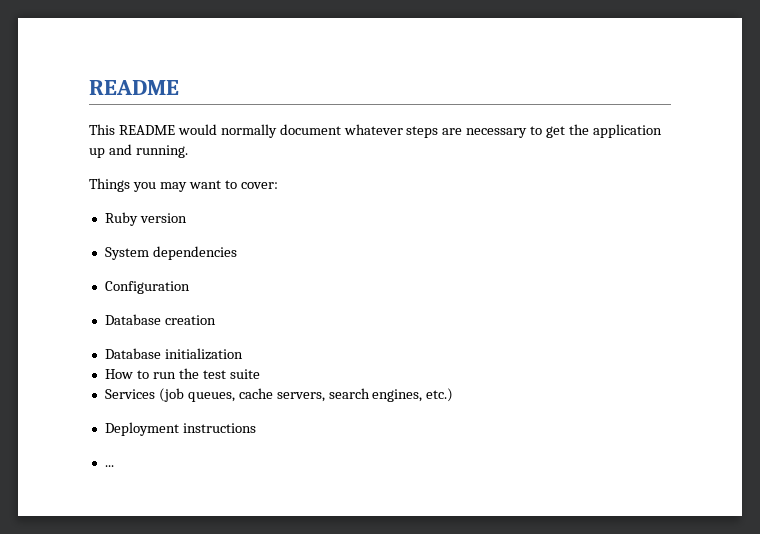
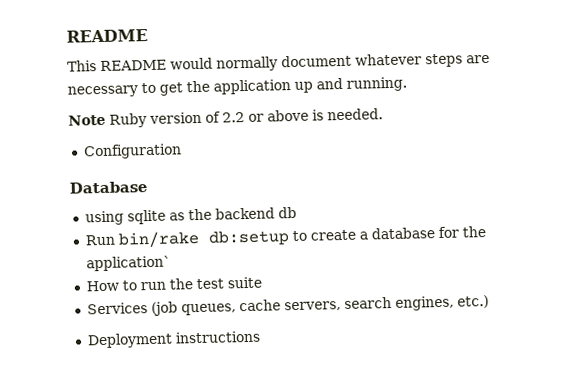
- Things you may want to cover:
- Ruby version
- System dependencies
+ Note Ruby version of 2.2 or above is needed.
  Configuration
- Database creation
- Database initialization
+ Database
+ using sqlite as the backend db
+ Run bin/rake db:setup to create a database for the application`
- ...

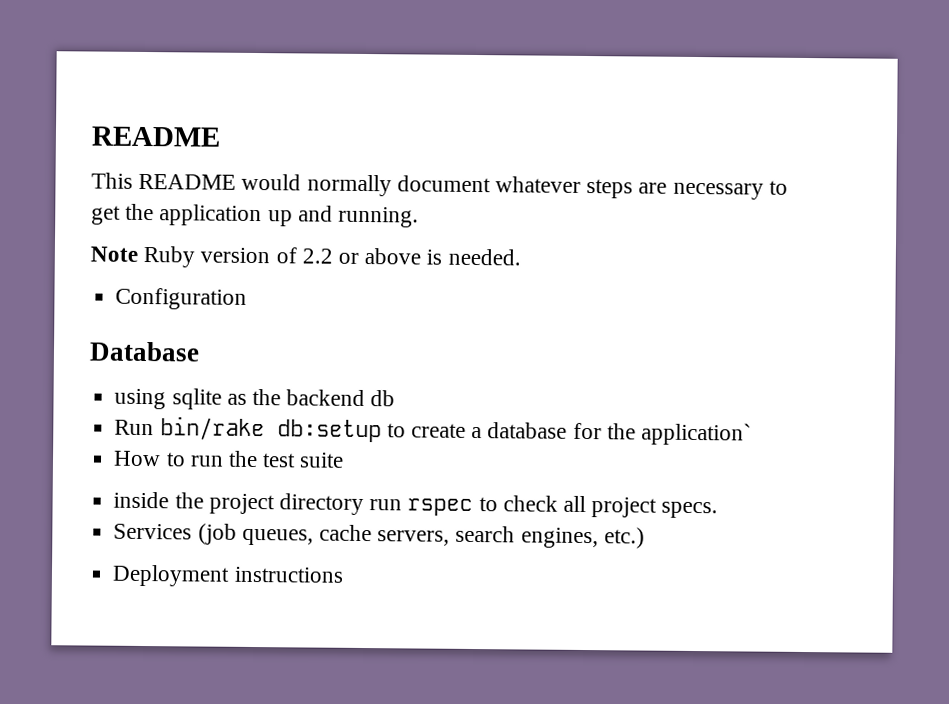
+ inside the project directory run rspec to check all project specs.

